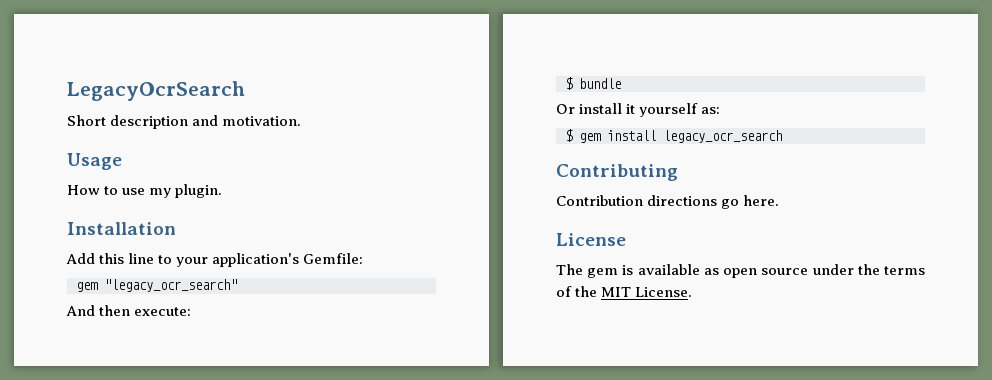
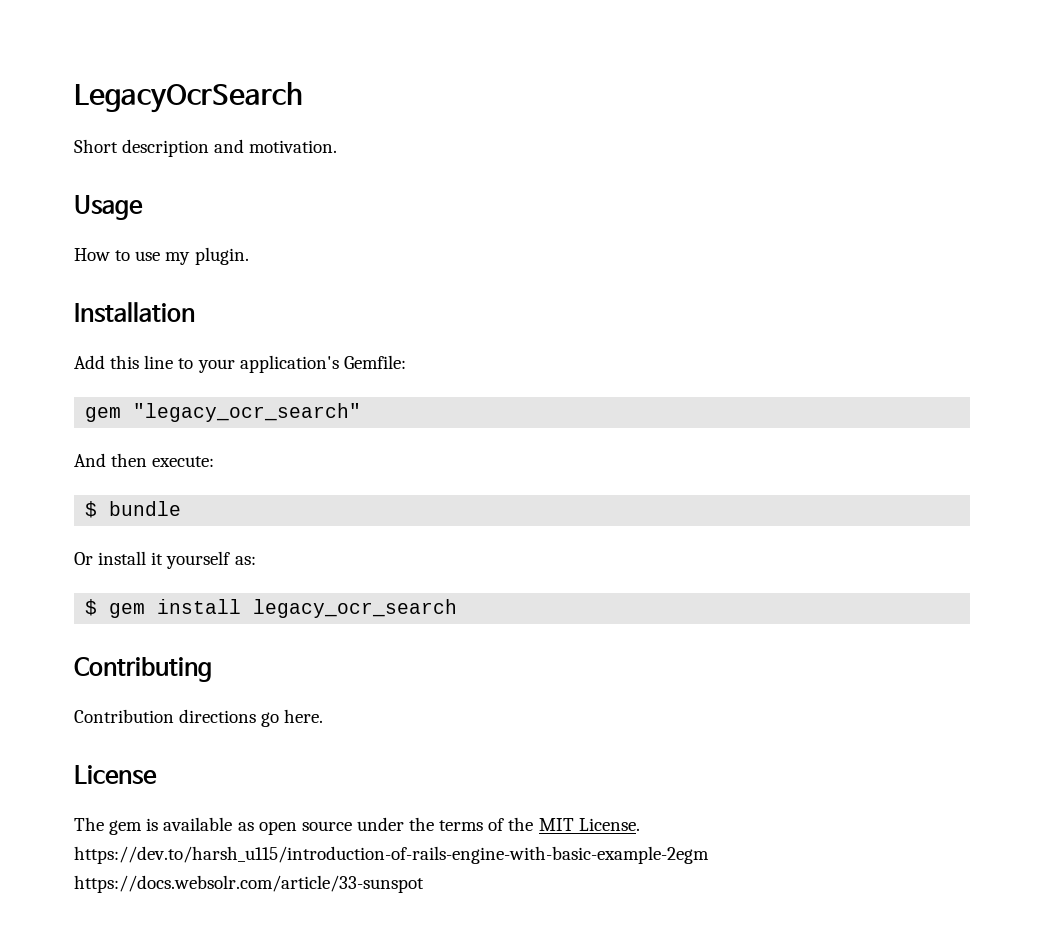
- The gem is available as open source under the terms of the MIT License.
+ The gem is available as open source under the terms of the MIT License. https://dev.to/harsh_u115/introduction-of-rails-engine-with-basic-example-2egm https://docs.websolr.com/article/33-sunspot

